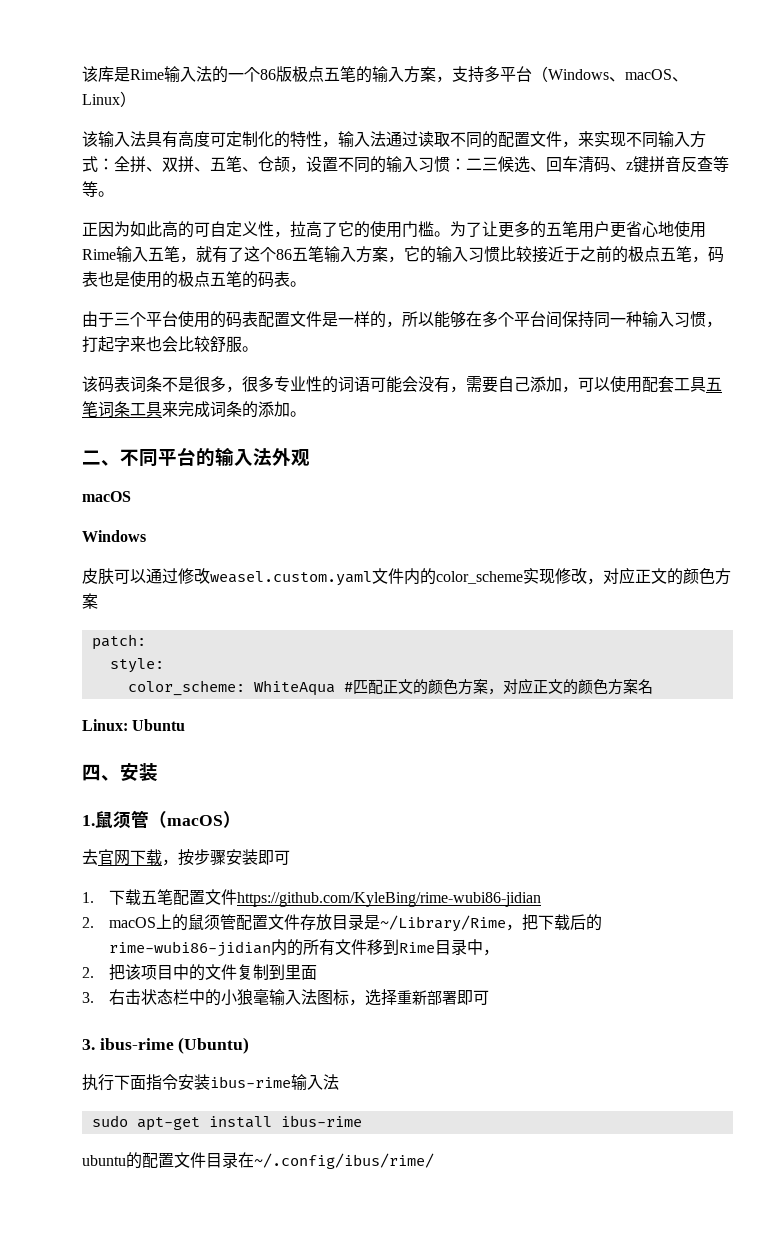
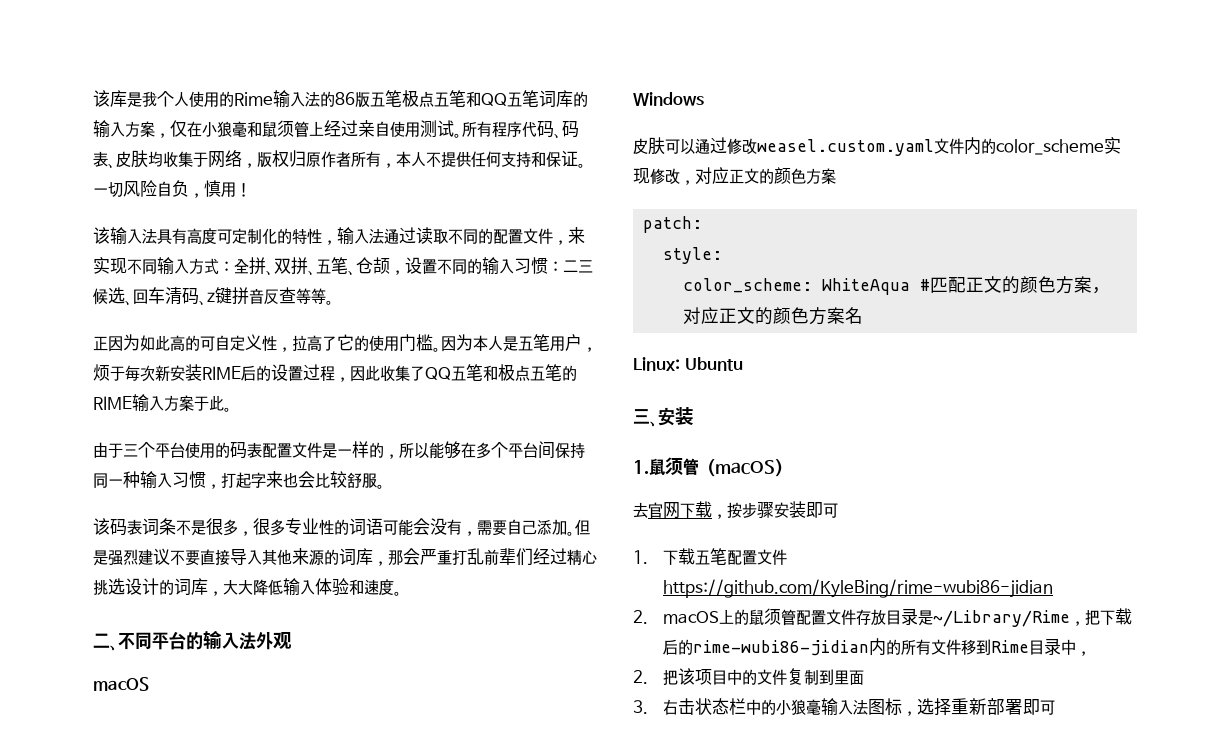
- 该库是Rime输入法的一个86版极点五笔的输入方案，支持多平台（Windows、macOS、Linux）
+ 该库是我个人使用的Rime输入法的86版五笔极点五笔和QQ五笔词库的输入方案，仅在小狼毫和鼠须管上经过亲自使用测试。所有程序代码、码表、皮肤均收集于网络，版权归原作者所有，本人不提供任何支持和保证。一切风险自负，慎用！
- 为了让更多的五笔用户更省心地使用Rime输入五笔，就有了这个86五笔输入方案，它的输入习惯比较接近于之前的极点五笔，码表也是使用的极点五笔的码表。
+ 因为本人是五笔用户，烦于每次新安装RIME后的设置过程，因此收集了QQ五笔和极点五笔的RIME输入方案于此。
- 该码表词条不是很多，很多专业性的词语可能会没有，需要自己添加，可以使用配套工具五笔词条工具来完成词条的添加。
+ 该码表词条不是很多，很多专业性的词语可能会没有，需要自己添加。但是强烈建议不要直接导入其他来源的词库，那会严重打乱前辈们经过精心挑选设计的词库，大大降低输入体验和速度。
- 四、安装
+ 三、安装
- 3. ibus-rime (Ubuntu)
- 执行下面指令安装ibus-rime输入法
- sudo apt-get install ibus-rime
- ubuntu的配置文件目录在~/.config/ibus/rime/

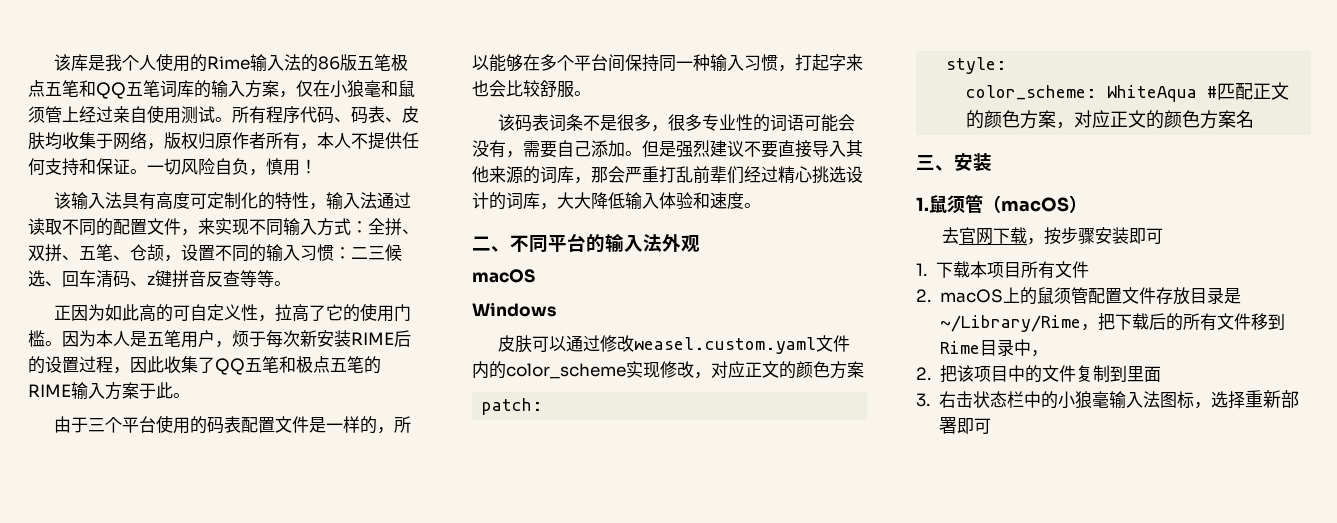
- Linux: Ubuntu
- 1.下载五笔配置文件https://github.com/KyleBing/rime-wubi86-jidian
+ 1.下载本项目所有文件
- 2. macOS上的鼠须管配置文件存放目录是~/Library/Rime，把下载后的rime-wubi86-jidian内的所有文件移到Rime目录中，
+ 2. macOS上的鼠须管配置文件存放目录是~/Library/Rime，把下载后的所有文件移到Rime目录中，

